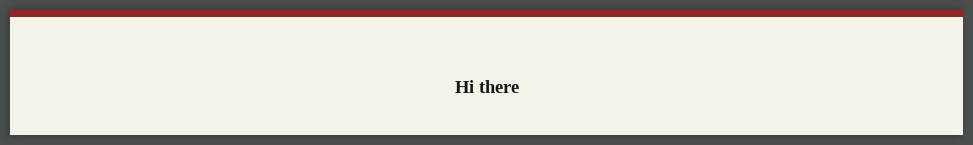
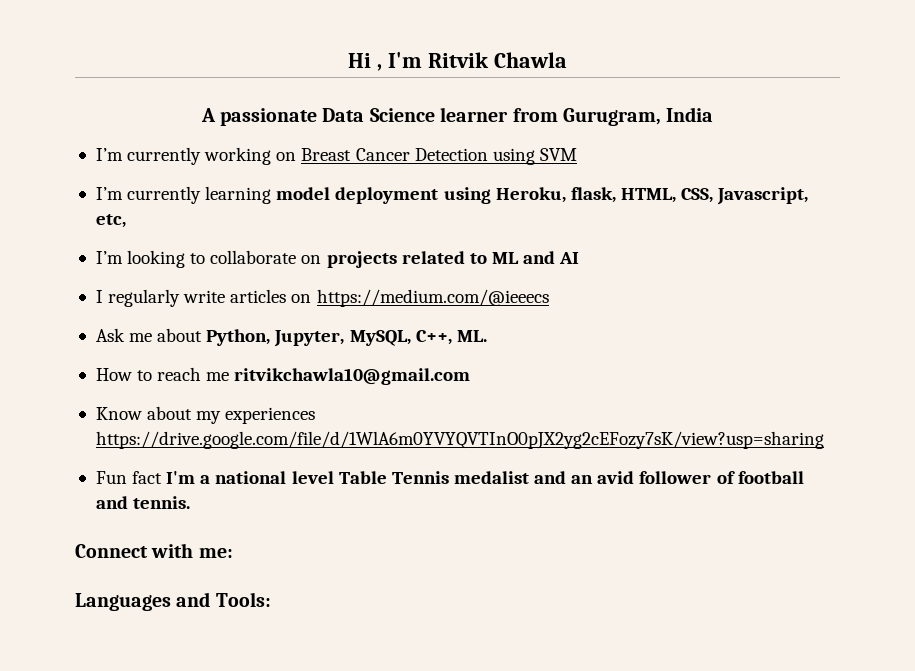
- Hi there
+ Hi , I'm Ritvik Chawla
+ A passionate Data Science learner from Gurugram, India
+ I’m currently working on Breast Cancer Detection using SVM
+ I’m currently learning model deployment using Heroku, flask, HTML, CSS, Javascript, etc,
+ I’m looking to collaborate on projects related to ML and AI
+ I regularly write articles on https://medium.com/@ieeecs
+ Ask me about Python, Jupyter, MySQL, C++, ML.
+ How to reach me ritvikchawla10@gmail.com
+ Know about my experiences https://drive.google.com/file/d/1WlA6m0YVYQVTInO0pJX2yg2cEFozy7sK/view?usp=sharing
+ Fun fact I'm a national level Table Tennis medalist and an avid follower of football and tennis.
+ Connect with me:
+ Languages and Tools:

